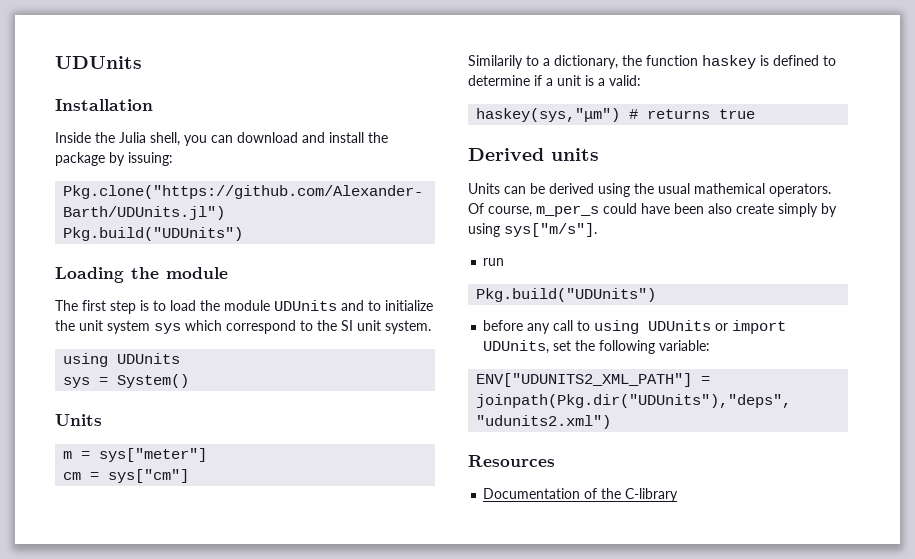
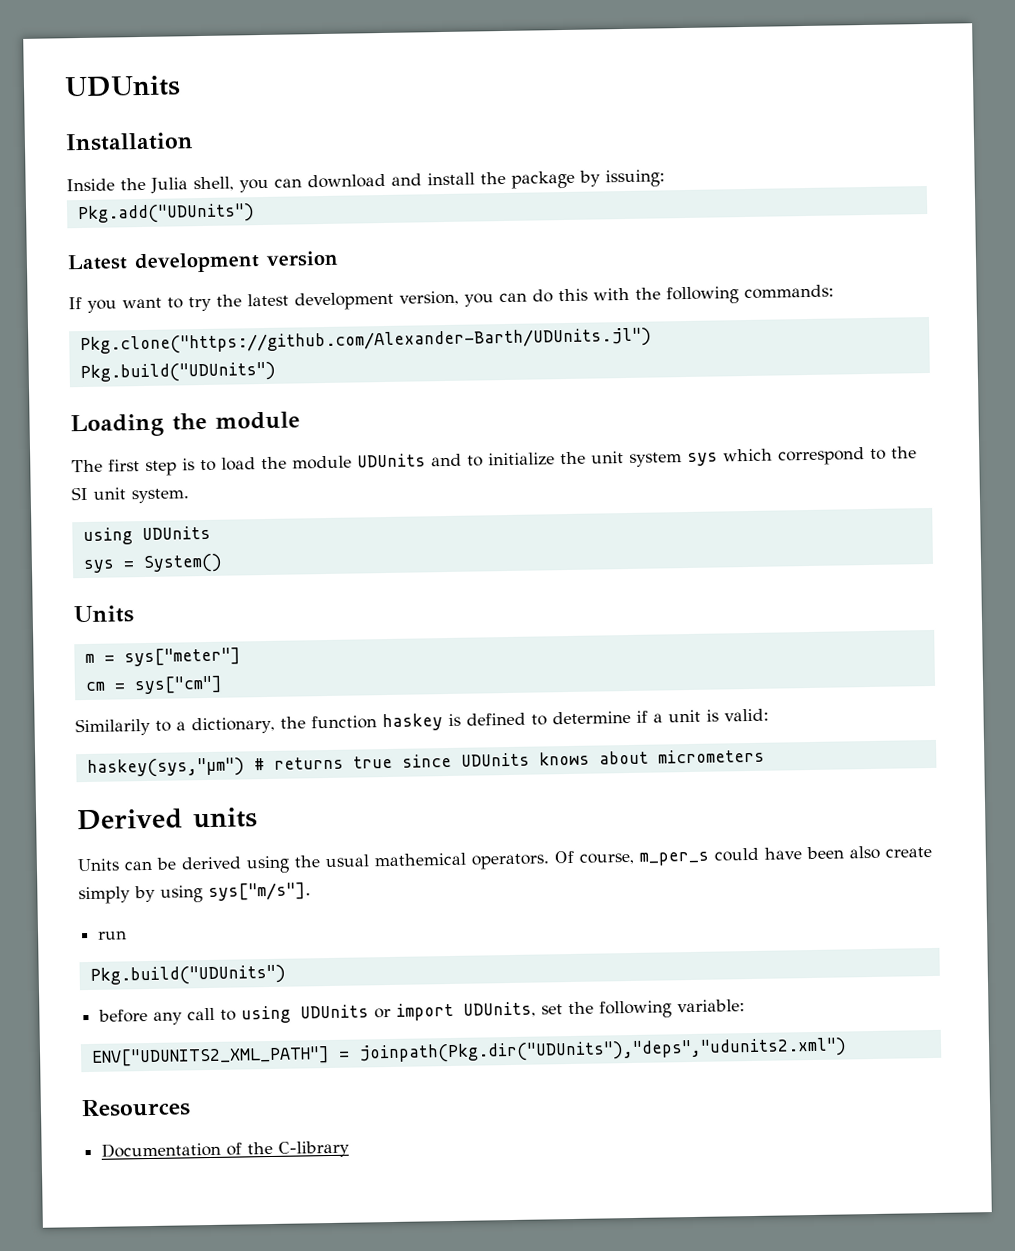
+ Pkg.add("UDUnits")
+ Latest development version
+ If you want to try the latest development version, you can do this with the following commands:
- Similarily to a dictionary, the function haskey is defined to determine if a unit is a valid:
+ Similarily to a dictionary, the function haskey is defined to determine if a unit is valid:
- haskey(sys,"μm") # returns true
+ haskey(sys,"μm") # returns true since UDUnits knows about micrometers

